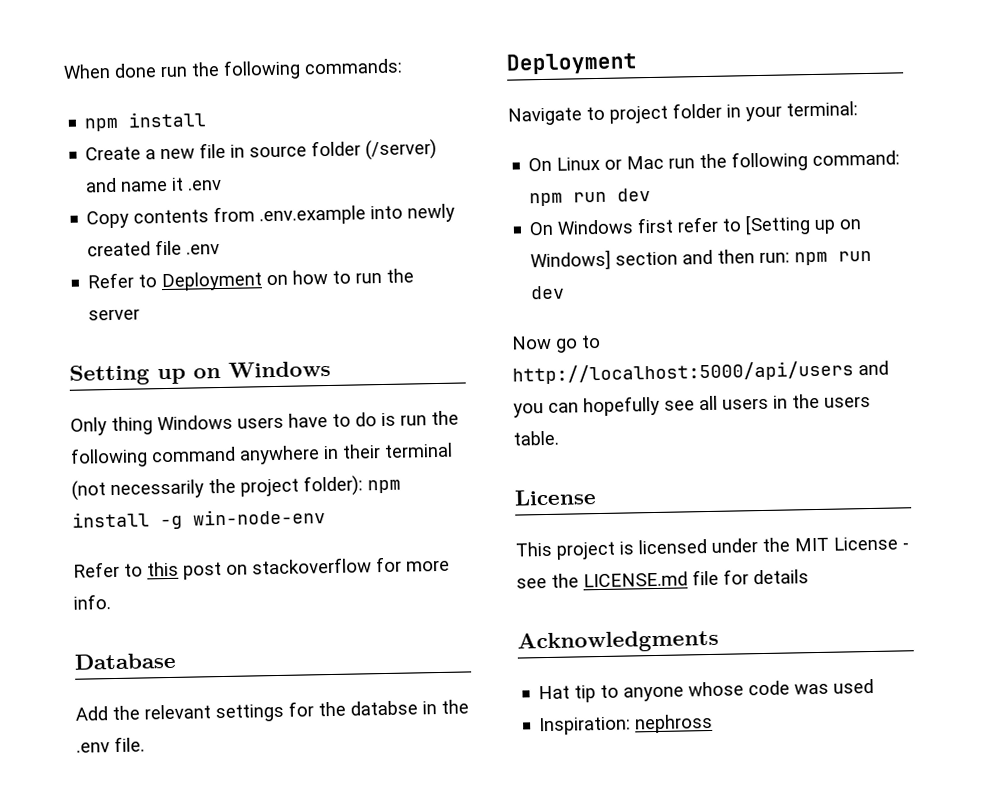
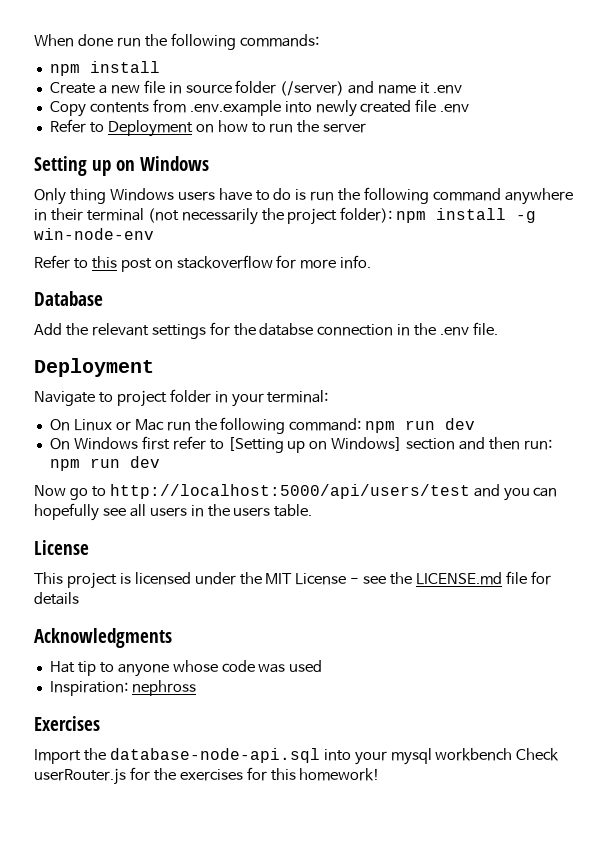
- Add the relevant settings for the databse in the .env file.
+ Add the relevant settings for the databse connection in the .env file.
- Now go to http://localhost:5000/api/users and you can hopefully see all users in the users table.
+ Now go to http://localhost:5000/api/users/test and you can hopefully see all users in the users table.
+ Exercises
+ Import the database-node-api.sql into your mysql workbench Check userRouter.js for the exercises for this homework!

